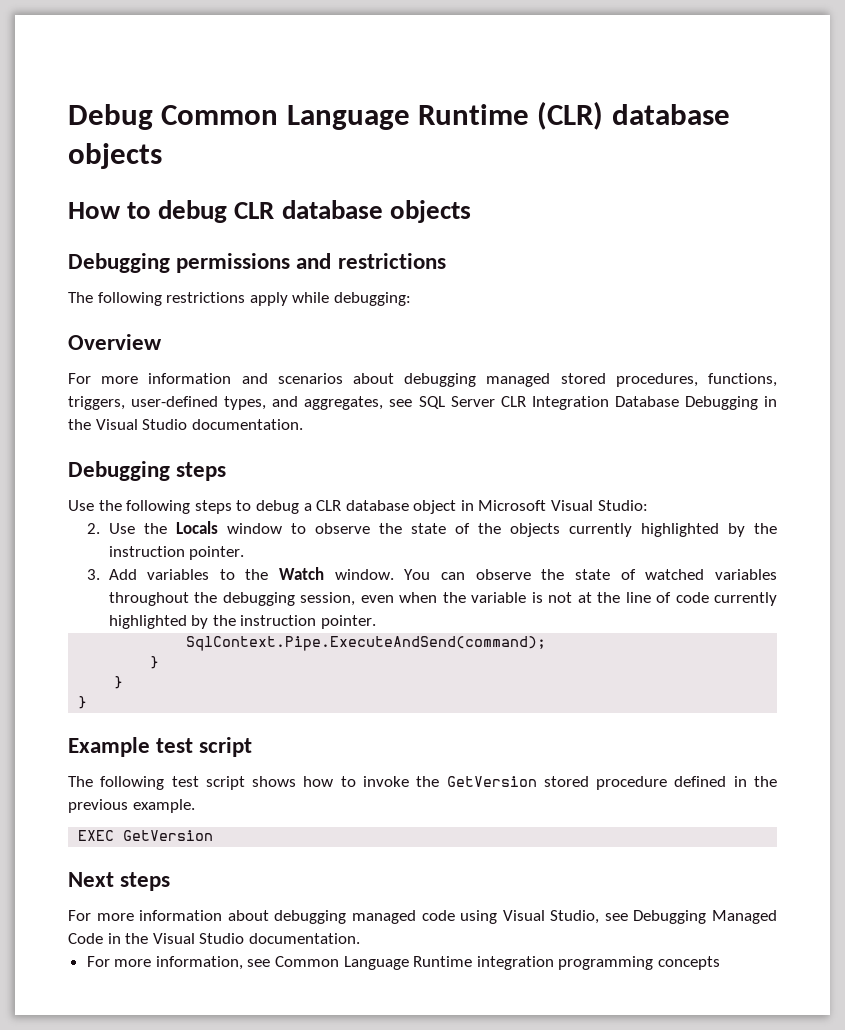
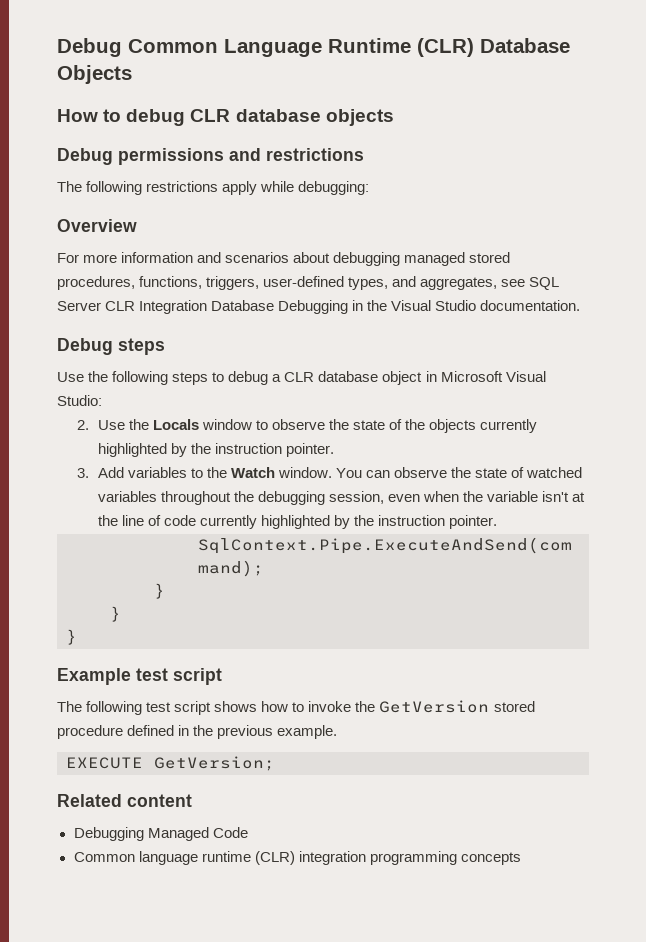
- Debug Common Language Runtime (CLR) database objects
+ Debug Common Language Runtime (CLR) Database Objects
- Debugging permissions and restrictions
+ Debug permissions and restrictions
- Debugging steps
+ Debug steps
- You can observe the state of watched variables throughout the debugging session, even when the variable is not at the line of code currently highlighted by the instruction pointer.
+ You can observe the state of watched variables throughout the debugging session, even when the variable isn't at the line of code currently highlighted by the instruction pointer.
- EXEC GetVersion
- Next steps
- For more information about debugging managed code using Visual Studio, see Debugging Managed Code in the Visual Studio documentation.
- For more information, see Common Language Runtime integration programming concepts
+ EXECUTE GetVersion;
+ Related content
+ Debugging Managed Code
+ Common language runtime (CLR) integration programming concepts

